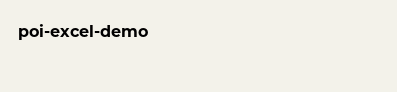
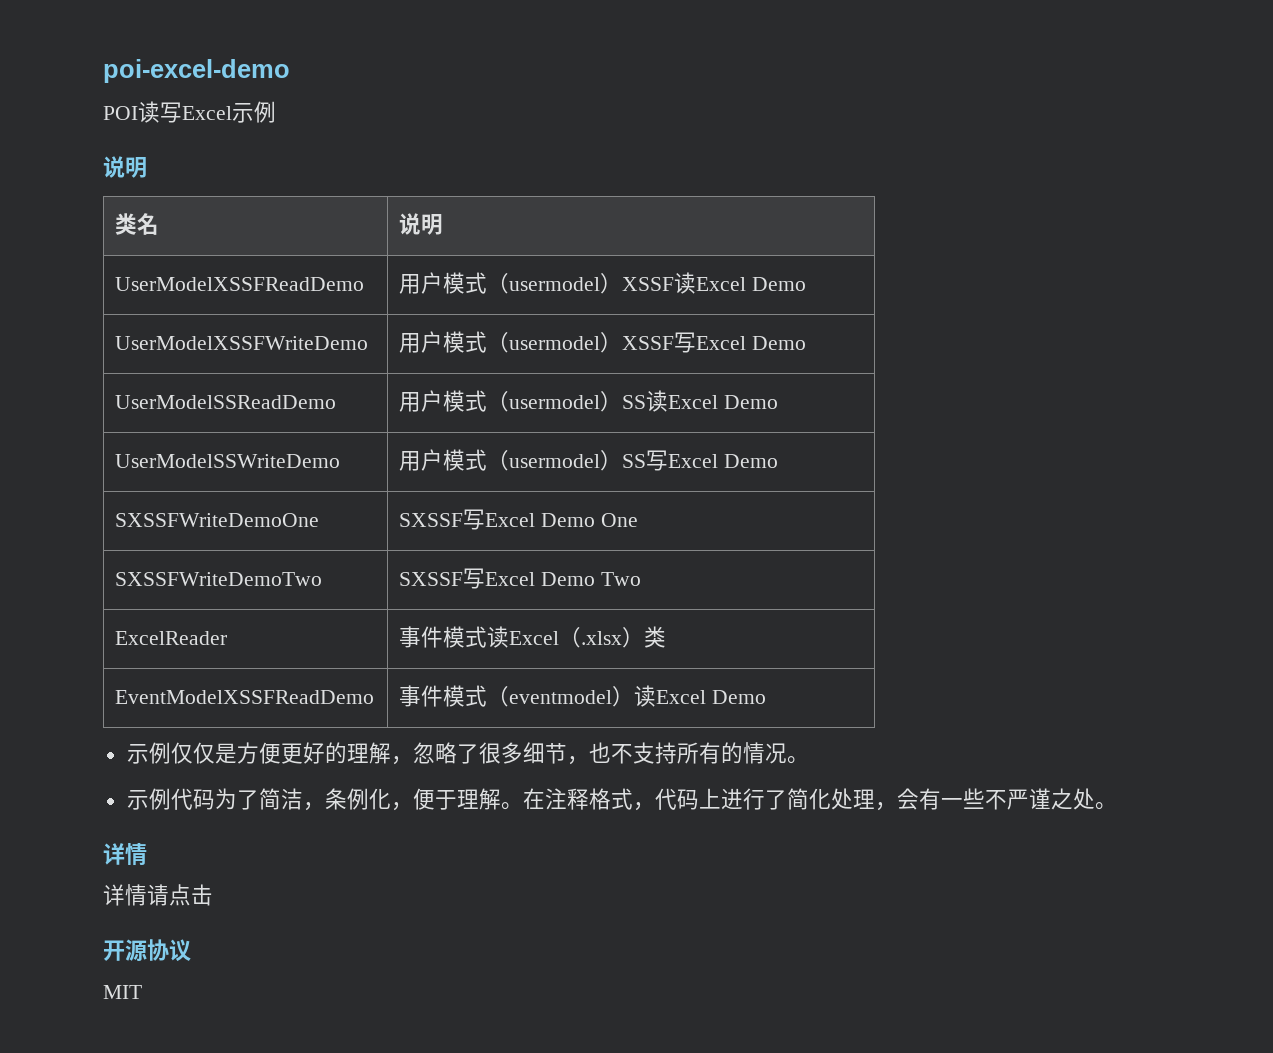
+ POI读写Excel示例
+ 说明
+ 类名 | 说明
+ UserModelXSSFReadDemo | 用户模式（usermodel）XSSF读Excel Demo
+ UserModelXSSFWriteDemo | 用户模式（usermodel）XSSF写Excel Demo
+ UserModelSSReadDemo | 用户模式（usermodel）SS读Excel Demo
+ UserModelSSWriteDemo | 用户模式（usermodel）SS写Excel Demo
+ SXSSFWriteDemoOne | SXSSF写Excel Demo One
+ SXSSFWriteDemoTwo | SXSSF写Excel Demo Two
+ ExcelReader | 事件模式读Excel（.xlsx）类
+ EventModelXSSFReadDemo | 事件模式（eventmodel）读Excel Demo
+ 示例仅仅是方便更好的理解，忽略了很多细节，也不支持所有的情况。
+ 示例代码为了简洁，条例化，便于理解。在注释格式，代码上进行了简化处理，会有一些不严谨之处。
+ 详情
+ 详情请点击
+ 开源协议
+ MIT

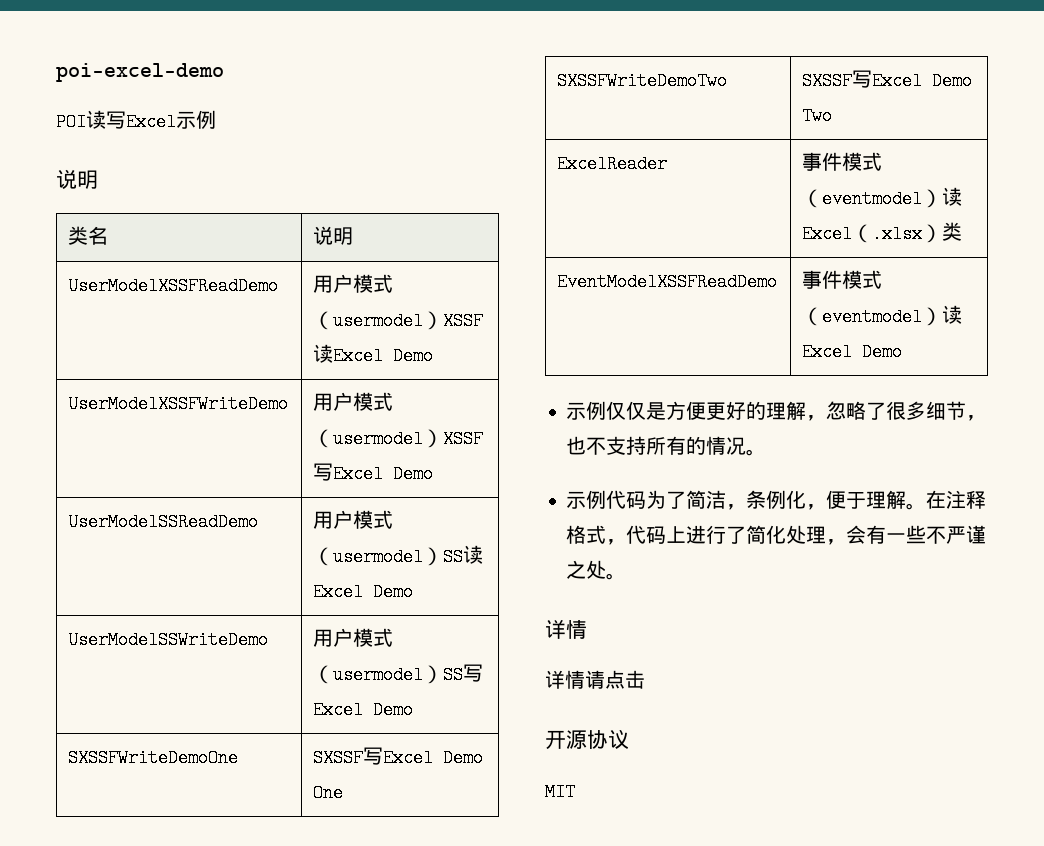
- ExcelReader | 事件模式读Excel（.xlsx）类
+ ExcelReader | 事件模式（eventmodel）读Excel（.xlsx）类

